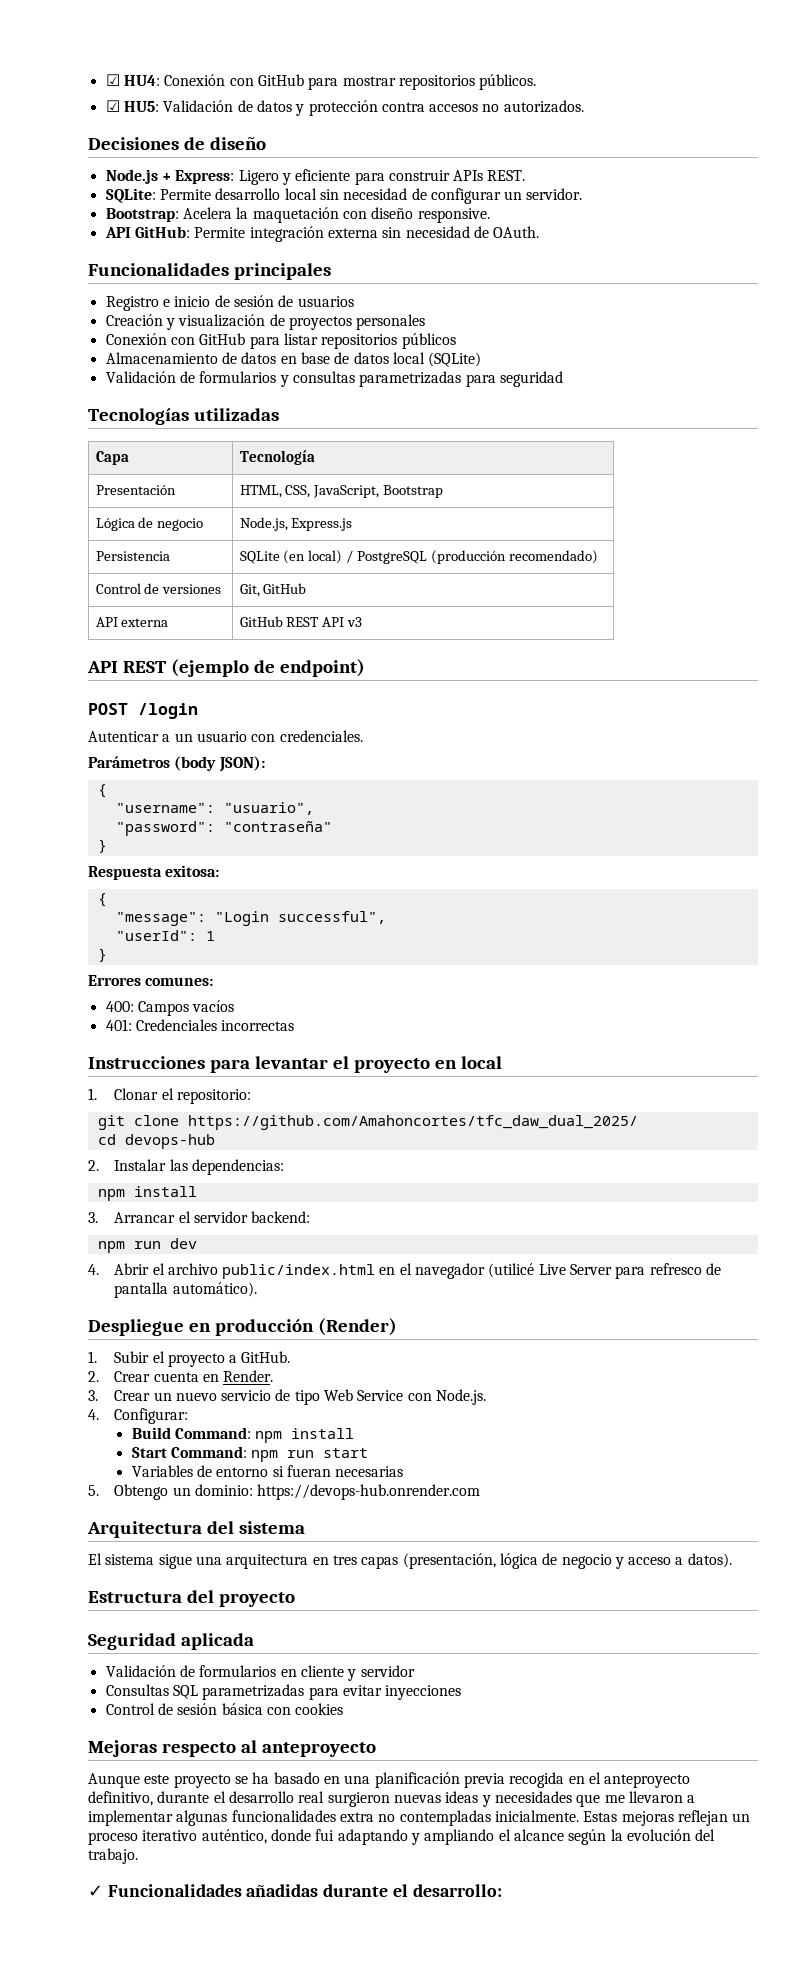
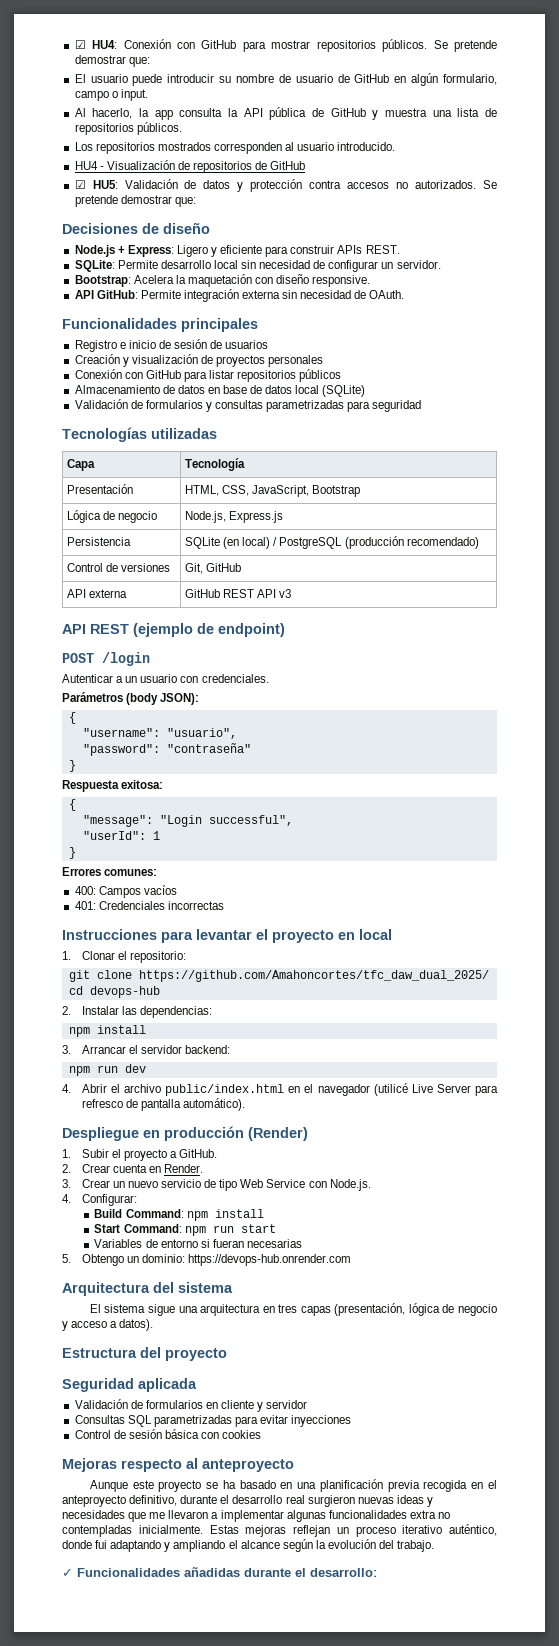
- ☑ HU4: Conexión con GitHub para mostrar repositorios públicos.
+ ☑ HU4: Conexión con GitHub para mostrar repositorios públicos. Se pretende demostrar que:
+ El usuario puede introducir su nombre de usuario de GitHub en algún formulario, campo o input.
+ Al hacerlo, la app consulta la API pública de GitHub y muestra una lista de repositorios públicos.
+ Los repositorios mostrados corresponden al usuario introducido.
+ HU4 - Visualización de repositorios de GitHub
- ☑ HU5: Validación de datos y protección contra accesos no autorizados.
+ ☑ HU5: Validación de datos y protección contra accesos no autorizados. Se pretende demostrar que:

